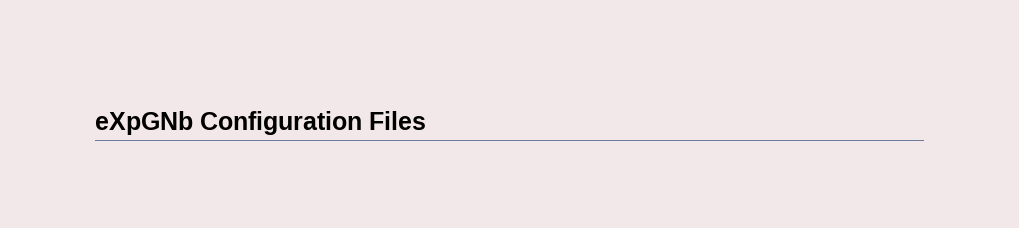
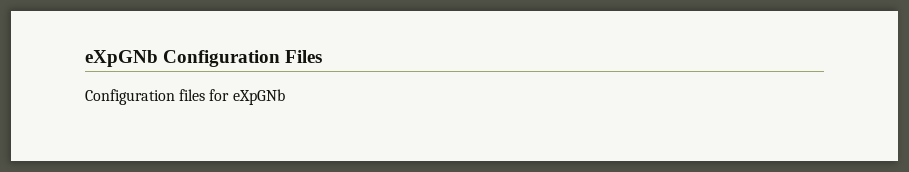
+ Configuration files for eXpGNb

